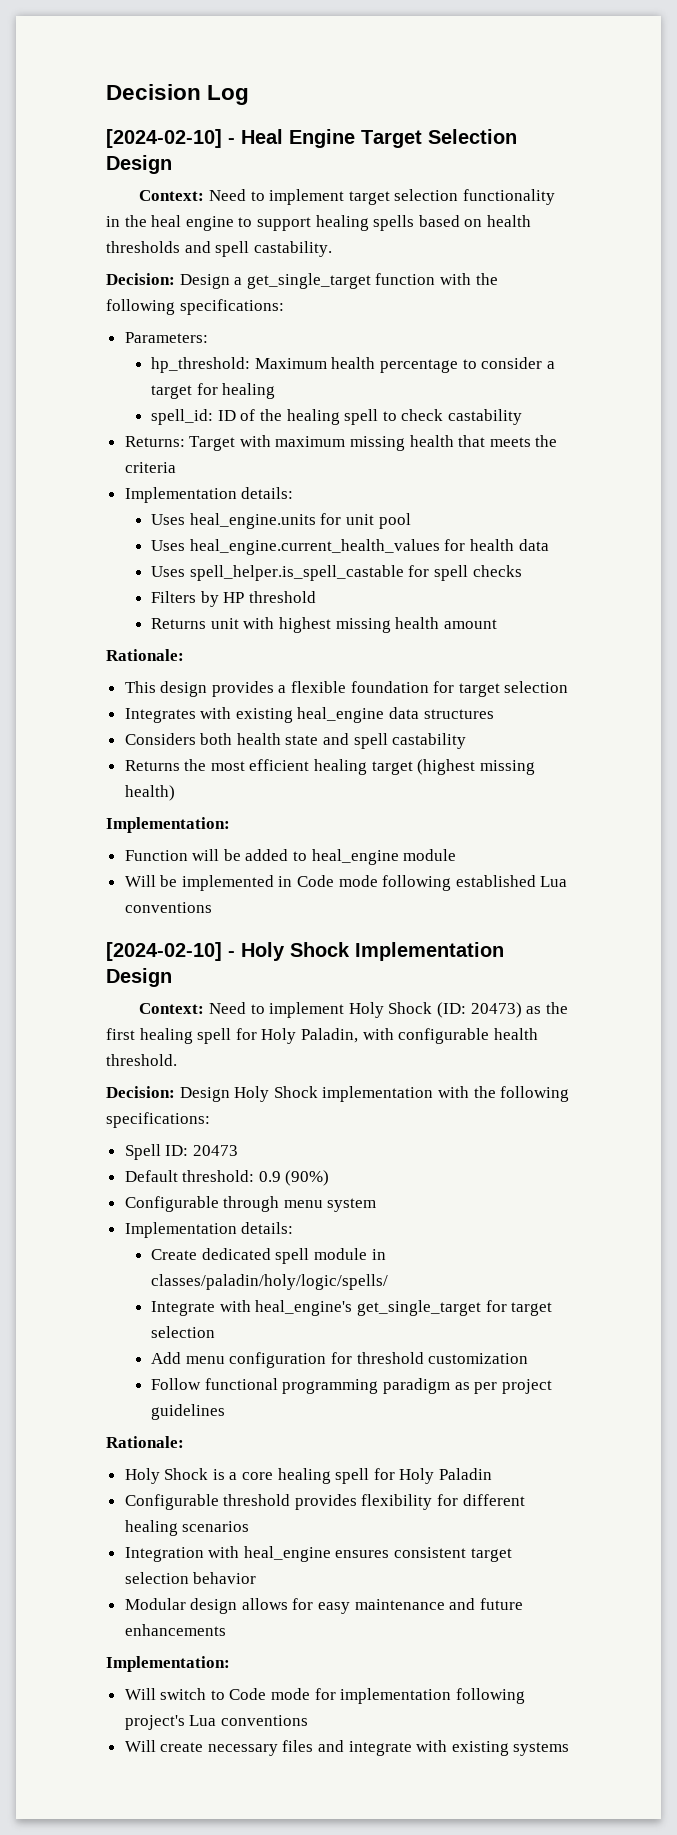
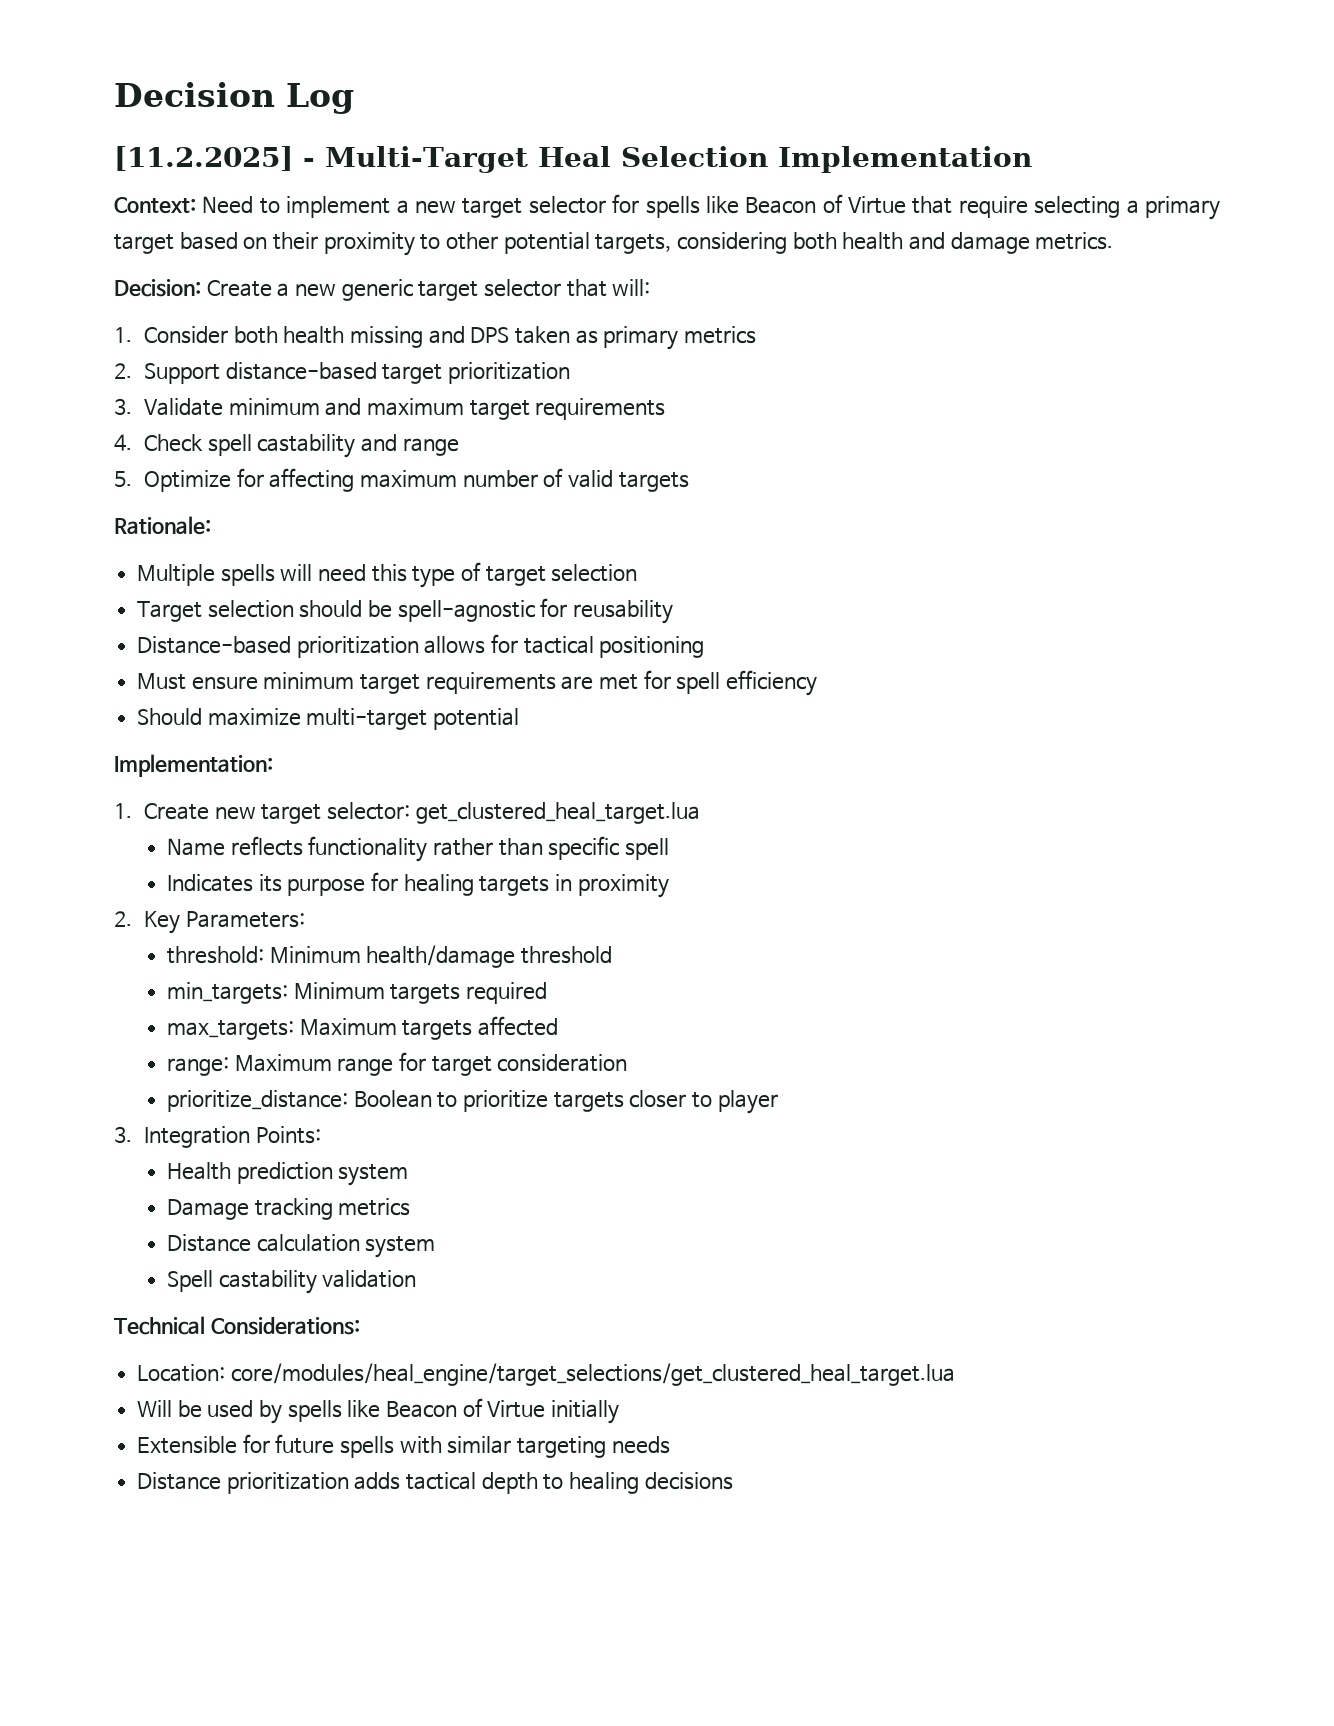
- [2024-02-10] - Heal Engine Target Selection Design
- Context: Need to implement target selection functionality in the heal engine to support healing spells based on health thresholds and spell castability.
- Decision: Design a get_single_target function with the following specifications:
- Parameters:
- hp_threshold: Maximum health percentage to consider a target for healing
- spell_id: ID of the healing spell to check castability
- Returns: Target with maximum missing health that meets the criteria
- Implementation details:
- Uses heal_engine.units for unit pool
- Uses heal_engine.current_health_values for health data
- Uses spell_helper.is_spell_castable for spell checks
- Filters by HP threshold
- Returns unit with highest missing health amount
+ [11.2.2025] - Multi-Target Heal Selection Implementation
+ Context: Need to implement a new target selector for spells like Beacon of Virtue that require selecting a primary target based on their proximity to other potential targets, considering both health and damage metrics.
+ Decision: Create a new generic target selector that will:
+ 1. Consider both health missing and DPS taken as primary metrics
+ 2. Support distance-based target prioritization
+ 3. Validate minimum and maximum target requirements
+ 4. Check spell castability and range
+ 5. Optimize for affecting maximum number of valid targets
  Rationale:
- This design provides a flexible foundation for target selection
- Integrates with existing heal_engine data structures
- Considers both health state and spell castability
- Returns the most efficient healing target (highest missing health)
+ Multiple spells will need this type of target selection
+ Target selection should be spell-agnostic for reusability
+ Distance-based prioritization allows for tactical positioning
+ Must ensure minimum target requirements are met for spell efficiency
+ Should maximize multi-target potential
  Implementation:
- Function will be added to heal_engine module
- Will be implemented in Code mode following established Lua conventions
- [2024-02-10] - Holy Shock Implementation Design
- Context: Need to implement Holy Shock (ID: 20473) as the first healing spell for Holy Paladin, with configurable health threshold.
- Decision: Design Holy Shock implementation with the following specifications:
- Spell ID: 20473
- Default threshold: 0.9 (90%)
- Configurable through menu system
- Implementation details:
- Create dedicated spell module in classes/paladin/holy/logic/spells/
- Integrate with heal_engine's get_single_target for target selection
- Add menu configuration for threshold customization
- Follow functional programming paradigm as per project guidelines
- Rationale:
- Holy Shock is a core healing spell for Holy Paladin
- Configurable threshold provides flexibility for different healing scenarios
- Integration with heal_engine ensures consistent target selection behavior
- Modular design allows for easy maintenance and future enhancements
- Implementation:
- Will switch to Code mode for implementation following project's Lua conventions
- Will create necessary files and integrate with existing systems
+ 1. Create new target selector: get_clustered_heal_target.lua
+ Name reflects functionality rather than specific spell
+ Indicates its purpose for healing targets in proximity
+ 2. Key Parameters:
+ threshold: Minimum health/damage threshold
+ min_targets: Minimum targets required
+ max_targets: Maximum targets affected
+ range: Maximum range for target consideration
+ prioritize_distance: Boolean to prioritize targets closer to player
+ 3. Integration Points:
+ Health prediction system
+ Damage tracking metrics
+ Distance calculation system
+ Spell castability validation
+ Technical Considerations:
+ Location: core/modules/heal_engine/target_selections/get_clustered_heal_target.lua
+ Will be used by spells like Beacon of Virtue initially
+ Extensible for future spells with similar targeting needs
+ Distance prioritization adds tactical depth to healing decisions

